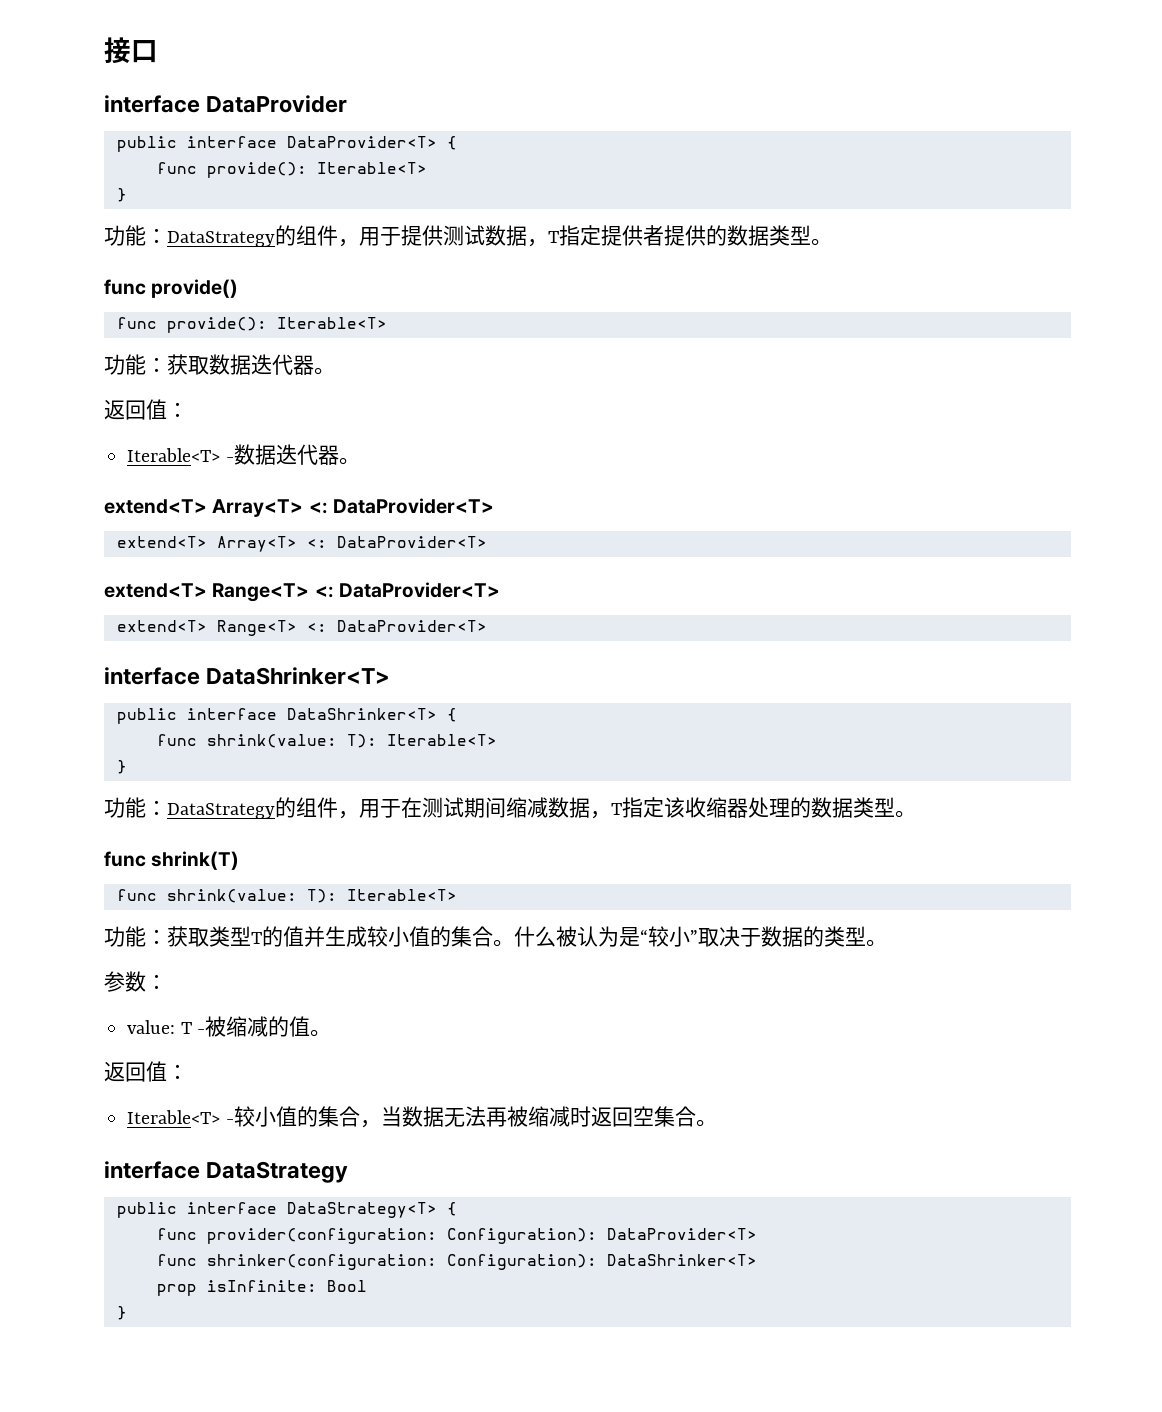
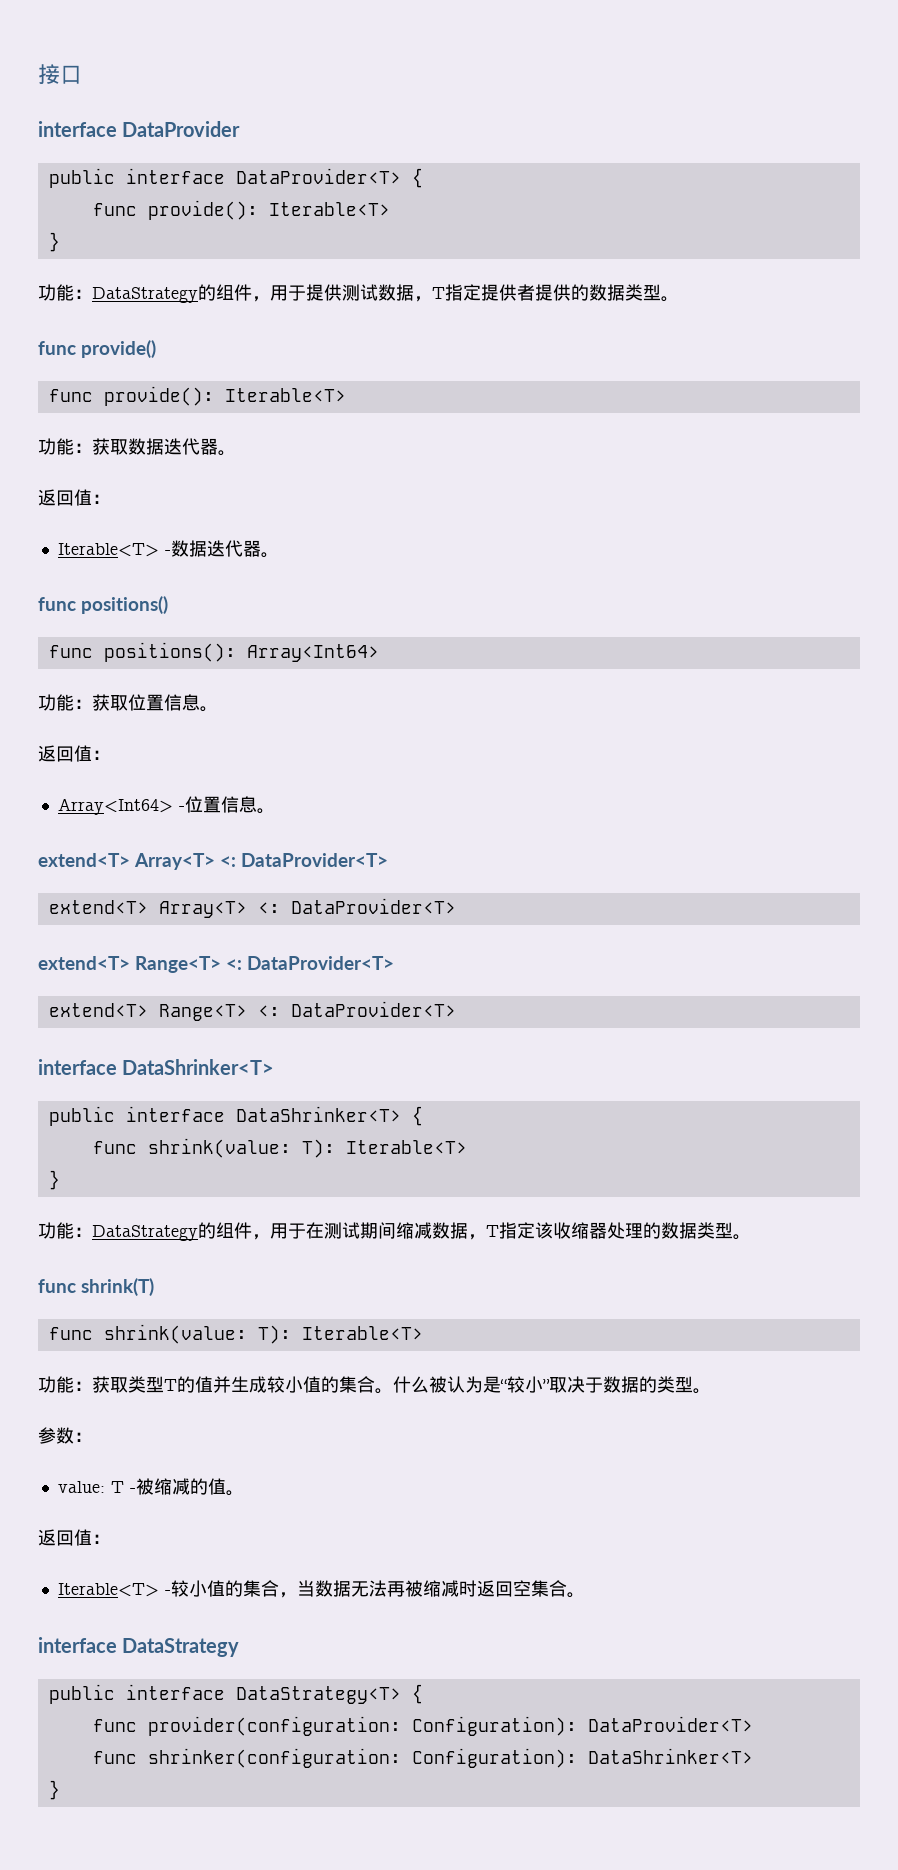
+ func positions()
+ func positions(): Array<Int64>
+ 功能：获取位置信息。
+ 返回值：
+ Array<Int64> -位置信息。
- prop isInfinite: Bool

